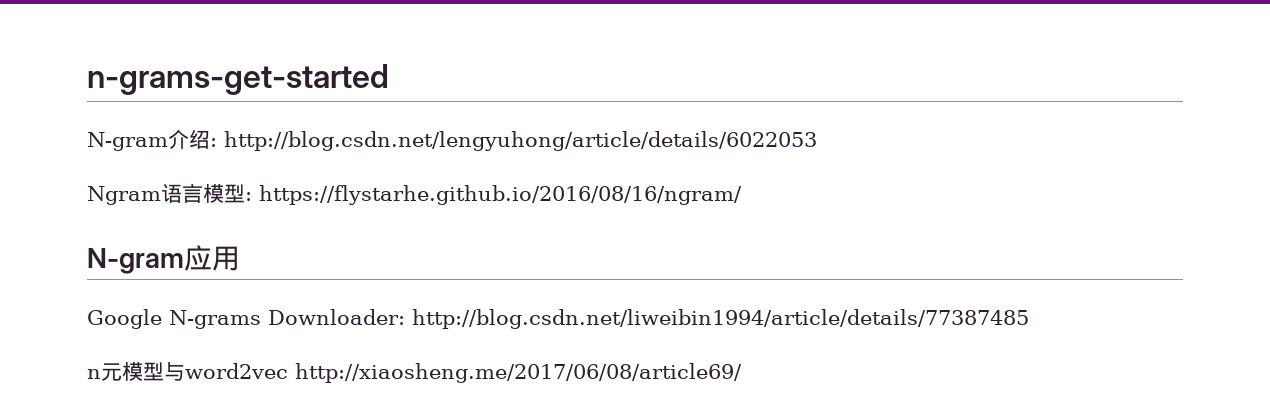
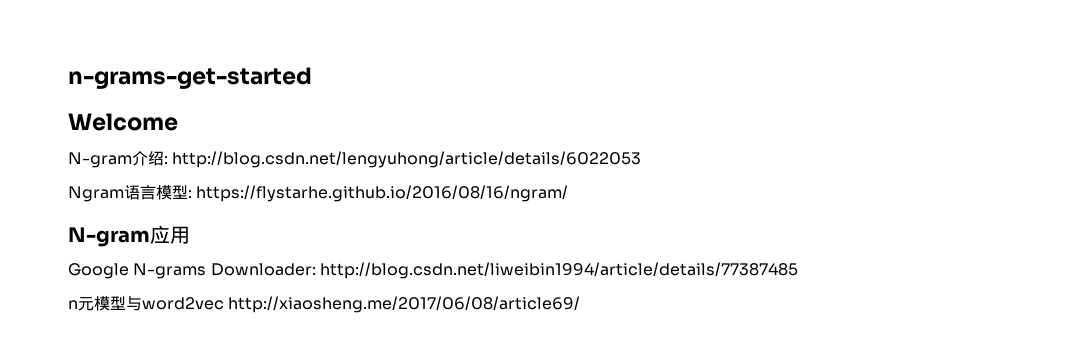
+ Welcome

